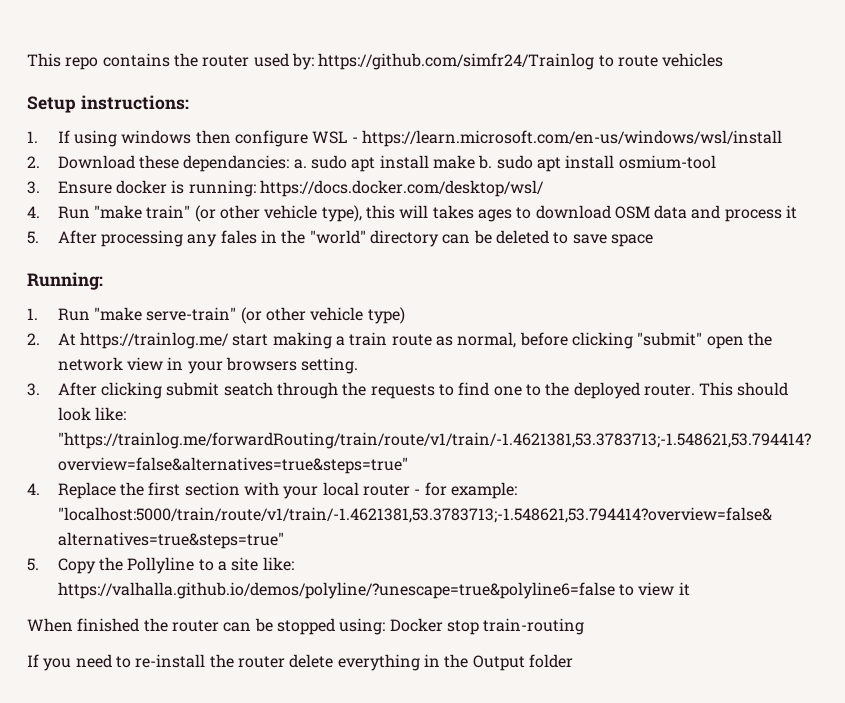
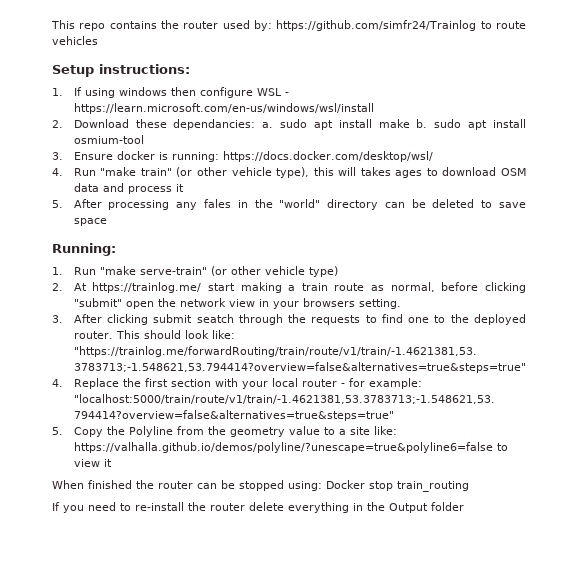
- 5. Copy the Pollyline to a site like: https://valhalla.github.io/demos/polyline/?unescape=true&polyline6=false to view it
+ 5. Copy the Polyline from the geometry value to a site like: https://valhalla.github.io/demos/polyline/?unescape=true&polyline6=false to view it
- When finished the router can be stopped using: Docker stop train-routing
+ When finished the router can be stopped using: Docker stop train_routing

